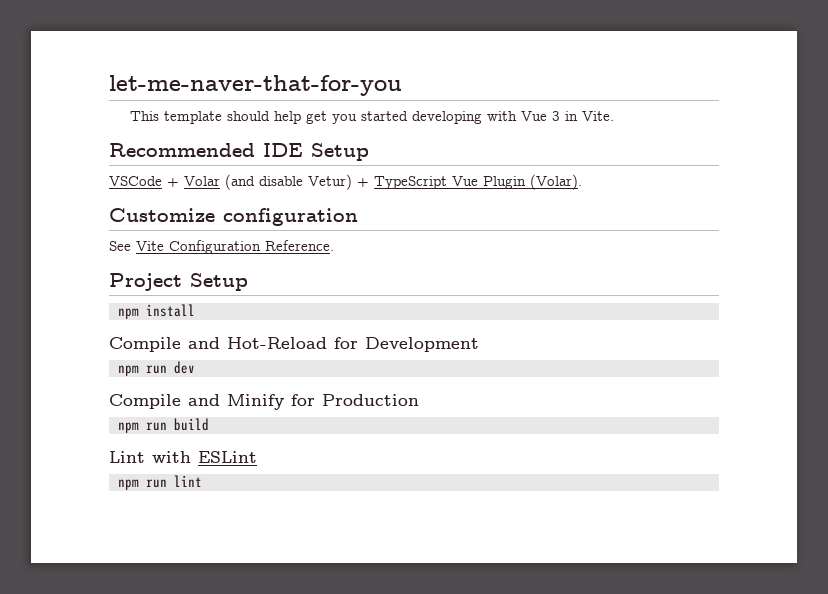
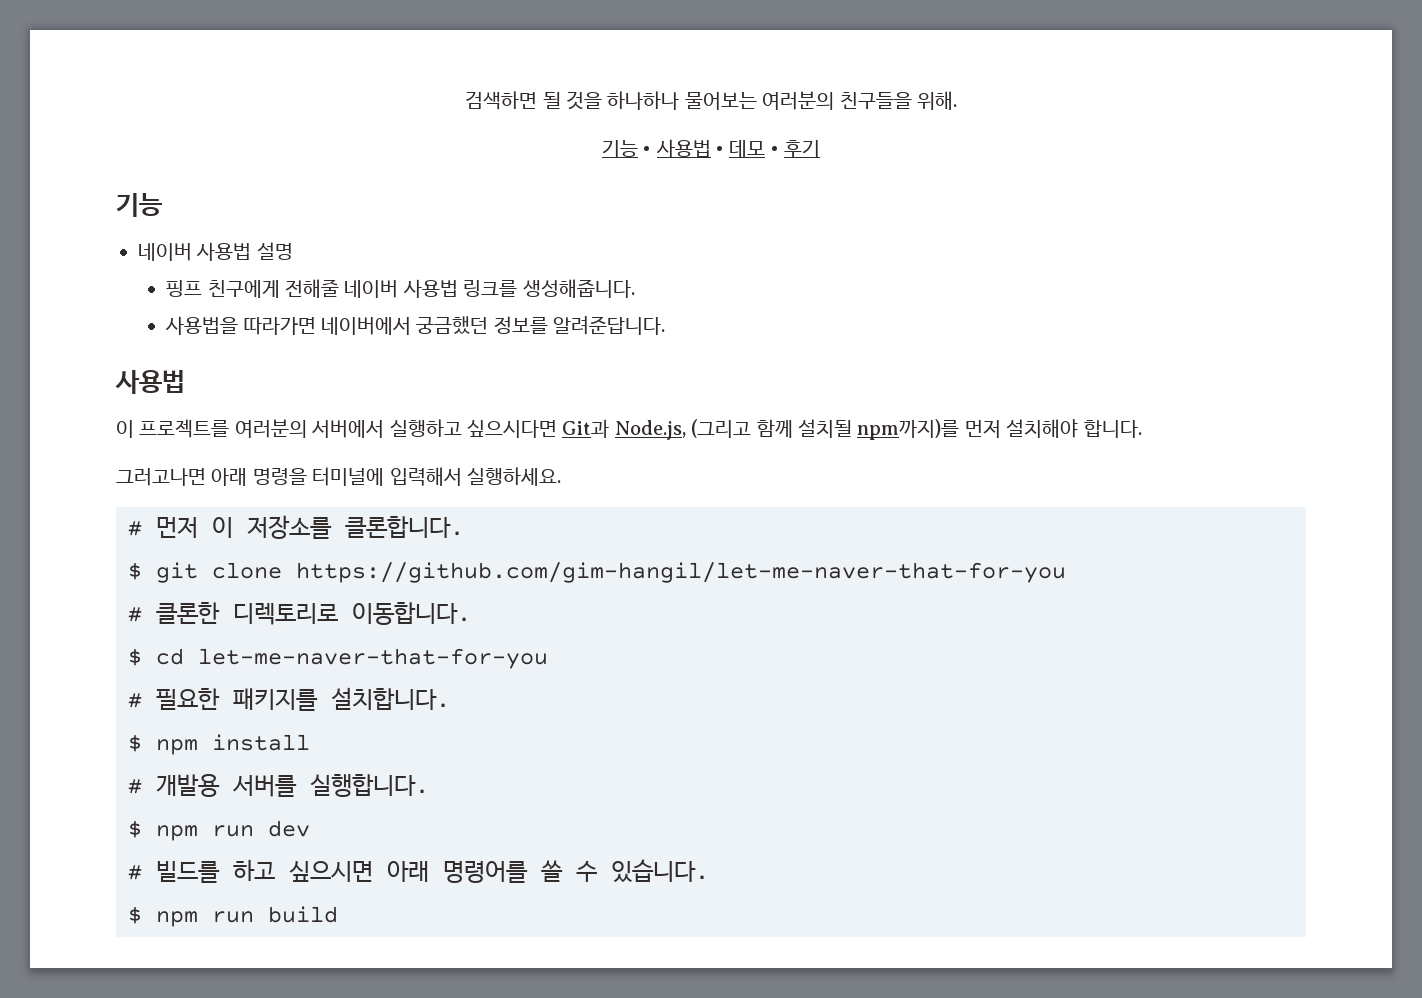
- let-me-naver-that-for-you
- This template should help get you started developing with Vue 3 in Vite.
- Recommended IDE Setup
- VSCode + Volar (and disable Vetur) + TypeScript Vue Plugin (Volar).
- Customize configuration
- See Vite Configuration Reference.
- Project Setup
- npm install
- Compile and Hot-Reload for Development
- npm run dev
- Compile and Minify for Production
- npm run build
- Lint with ESLint
- npm run lint
+ 검색하면 될 것을 하나하나 물어보는 여러분의 친구들을 위해.
+ 기능 • 사용법 • 데모 • 후기
+ 기능
+ 네이버 사용법 설명
+ 핑프 친구에게 전해줄 네이버 사용법 링크를 생성해줍니다.
+ 사용법을 따라가면 네이버에서 궁금했던 정보를 알려준답니다.
+ 사용법
+ 이 프로젝트를 여러분의 서버에서 실행하고 싶으시다면 Git과 Node.js, (그리고 함께 설치될 npm까지)를 먼저 설치해야 합니다.
+ 그러고나면 아래 명령을 터미널에 입력해서 실행하세요.
+ # 먼저 이 저장소를 클론합니다.
+ $ git clone https://github.com/gim-hangil/let-me-naver-that-for-you
+ # 클론한 디렉토리로 이동합니다.
+ $ cd let-me-naver-that-for-you
+ # 필요한 패키지를 설치합니다.
+ $ npm install
+ # 개발용 서버를 실행합니다.
+ $ npm run dev
+ # 빌드를 하고 싶으시면 아래 명령어를 쓸 수 있습니다.
+ $ npm run build

